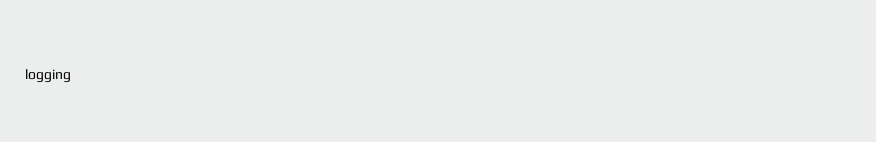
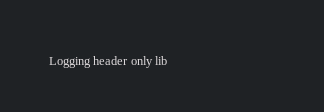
- logging
+ Logging header only lib

